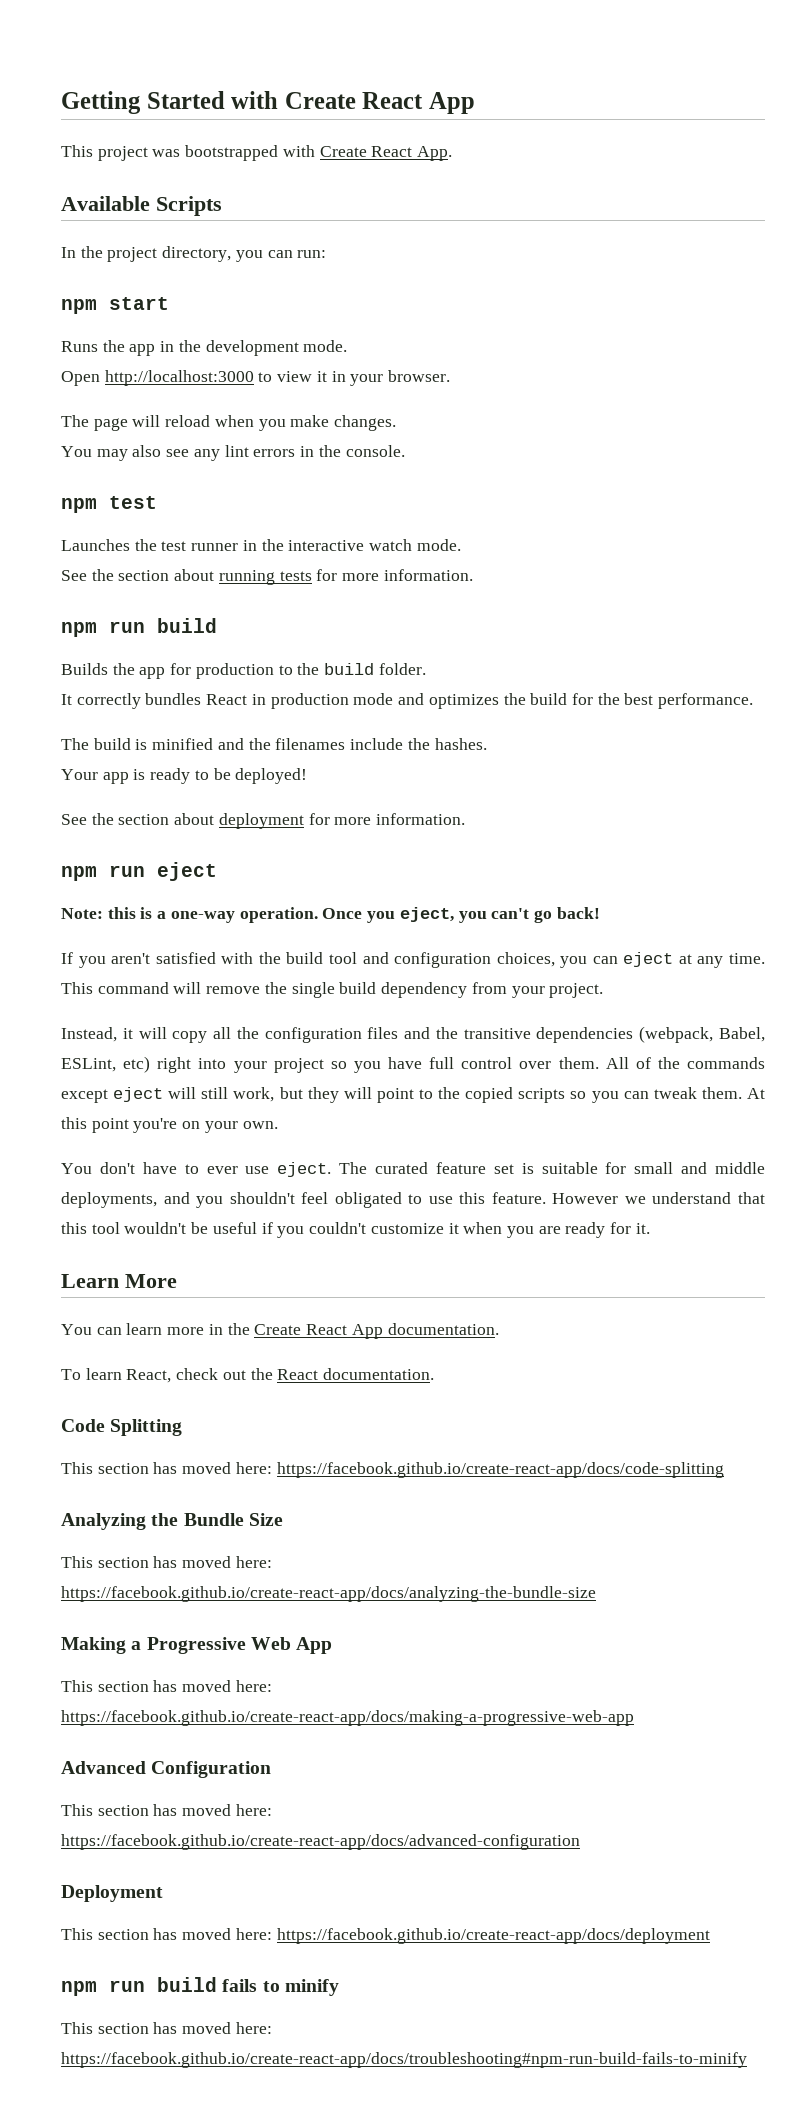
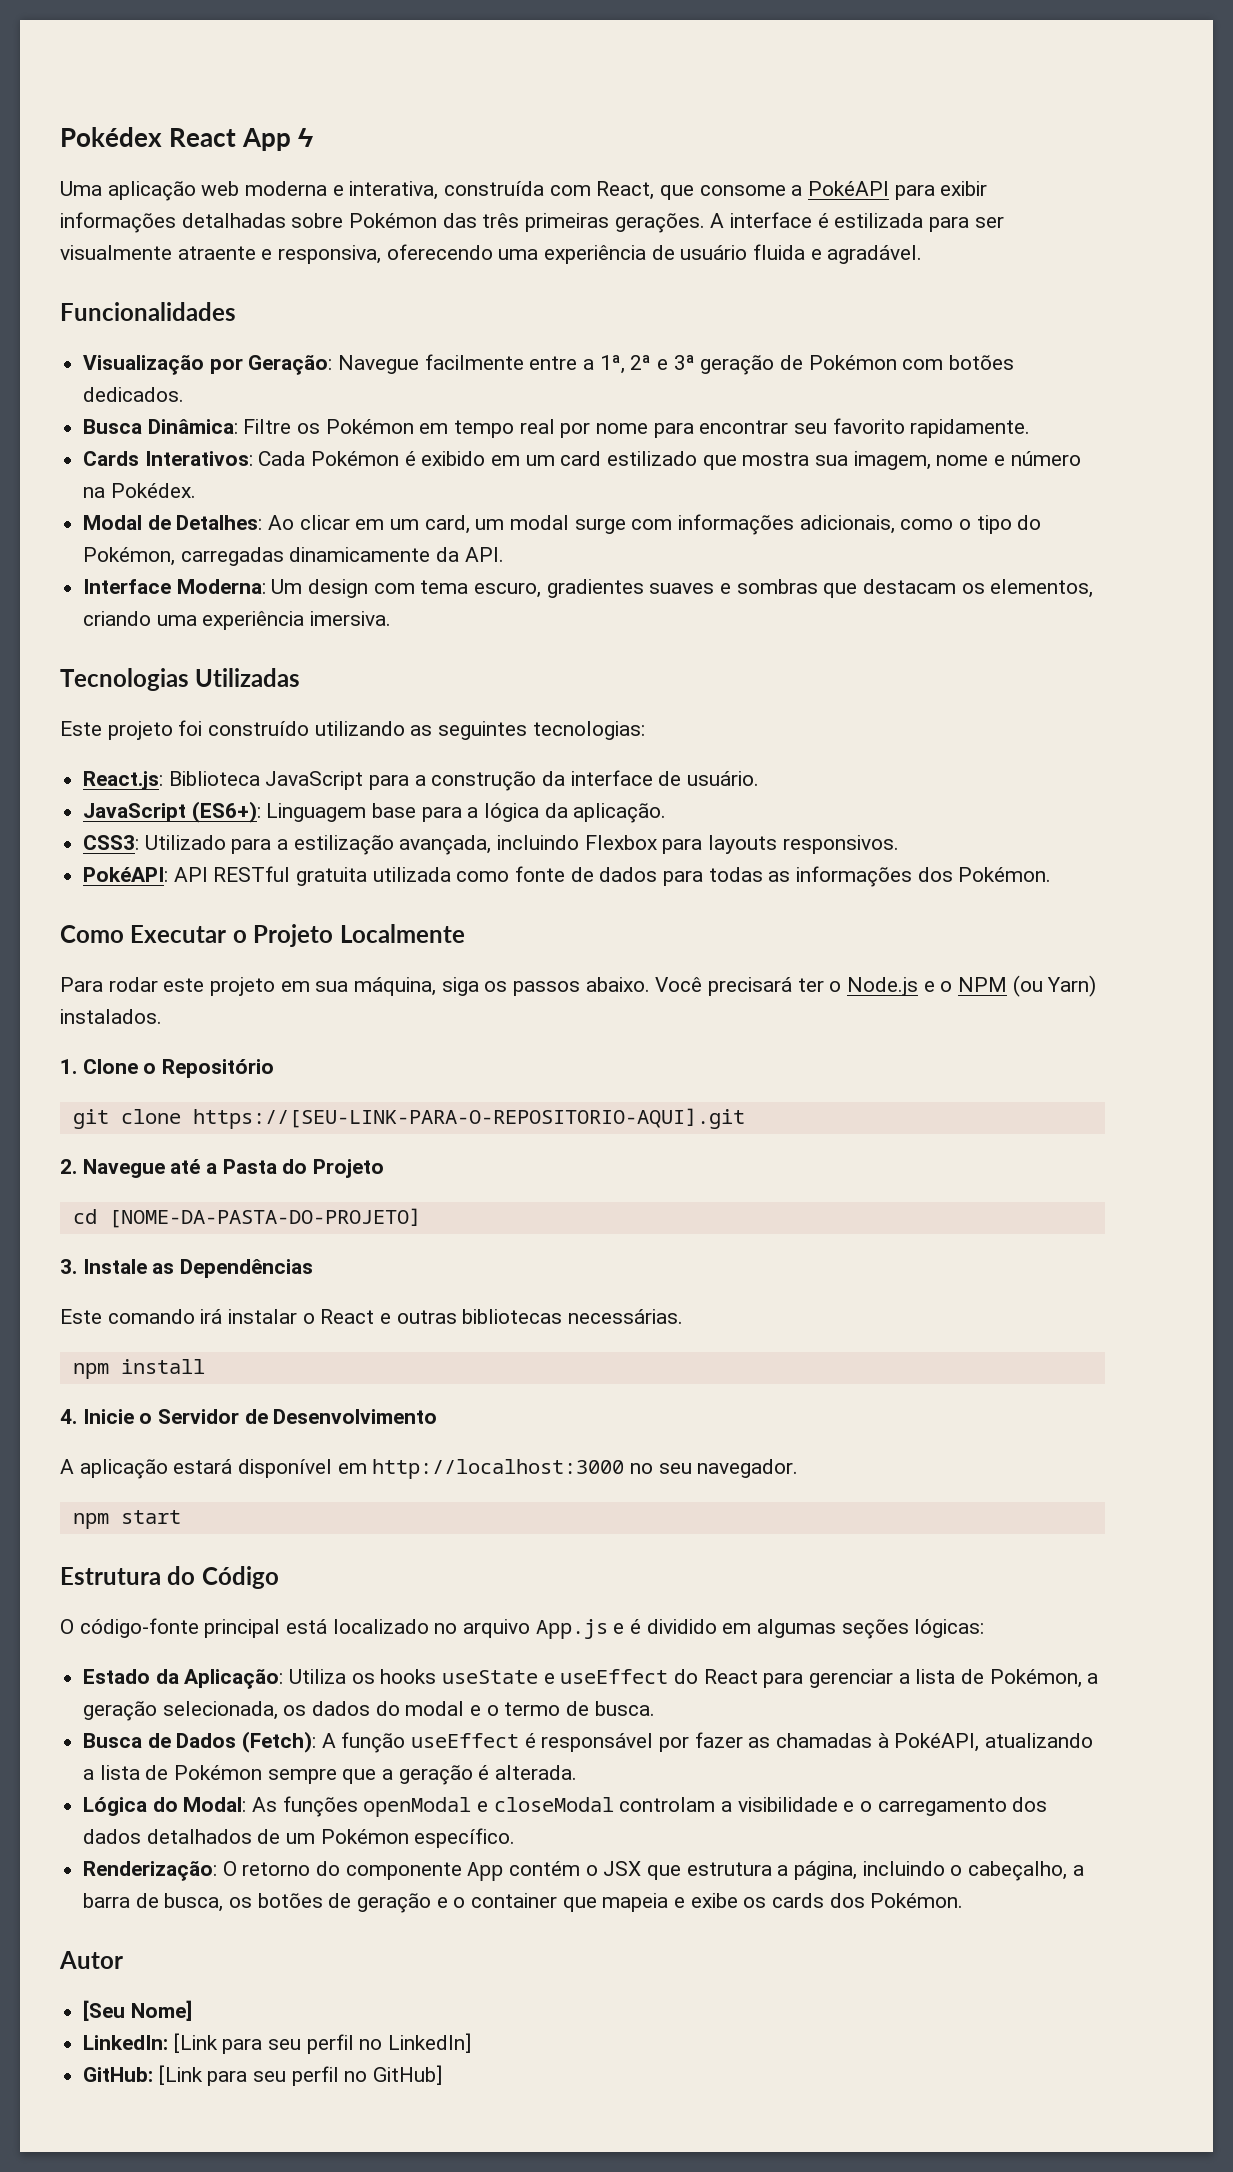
- Getting Started with Create React App
- This project was bootstrapped with Create React App.
- Available Scripts
- In the project directory, you can run:
+ Pokédex React App Ϟ
+ Uma aplicação web moderna e interativa, construída com React, que consome a PokéAPI para exibir informações detalhadas sobre Pokémon das três primeiras gerações. A interface é estilizada para ser visualmente atraente e responsiva, oferecendo uma experiência de usuário fluida e agradável.
+ Funcionalidades
+ Visualização por Geração: Navegue facilmente entre a 1ª, 2ª e 3ª geração de Pokémon com botões dedicados.
+ Busca Dinâmica: Filtre os Pokémon em tempo real por nome para encontrar seu favorito rapidamente.
+ Cards Interativos: Cada Pokémon é exibido em um card estilizado que mostra sua imagem, nome e número na Pokédex.
+ Modal de Detalhes: Ao clicar em um card, um modal surge com informações adicionais, como o tipo do Pokémon, carregadas dinamicamente da API.
+ Interface Moderna: Um design com tema escuro, gradientes suaves e sombras que destacam os elementos, criando uma experiência imersiva.
+ Tecnologias Utilizadas
+ Este projeto foi construído utilizando as seguintes tecnologias:
+ React.js: Biblioteca JavaScript para a construção da interface de usuário.
+ JavaScript (ES6+): Linguagem base para a lógica da aplicação.
+ CSS3: Utilizado para a estilização avançada, incluindo Flexbox para layouts responsivos.
+ PokéAPI: API RESTful gratuita utilizada como fonte de dados para todas as informações dos Pokémon.
+ Como Executar o Projeto Localmente
+ Para rodar este projeto em sua máquina, siga os passos abaixo. Você precisará ter o Node.js e o NPM (ou Yarn) instalados.
+ 1. Clone o Repositório
+ git clone https://[SEU-LINK-PARA-O-REPOSITORIO-AQUI].git
+ 2. Navegue até a Pasta do Projeto
+ cd [NOME-DA-PASTA-DO-PROJETO]
+ 3. Instale as Dependências
+ Este comando irá instalar o React e outras bibliotecas necessárias.
+ npm install
+ 4. Inicie o Servidor de Desenvolvimento
+ A aplicação estará disponível em http://localhost:3000 no seu navegador.
  npm start
- Runs the app in the development mode.
- Open http://localhost:3000 to view it in your browser.
- The page will reload when you make changes.
- You may also see any lint errors in the console.
- npm test
- Launches the test runner in the interactive watch mode.
- See the section about running tests for more information.
- npm run build
- Builds the app for production to the build folder.
- It correctly bundles React in production mode and optimizes the build for the best performance.
- The build is minified and the filenames include the hashes.
- Your app is ready to be deployed!
- See the section about deployment for more information.
- npm run eject
- Note: this is a one-way operation. Once you eject, you can't go back!
- If you aren't satisfied with the build tool and configuration choices, you can eject at any time. This command will remove the single build dependency from your project.
- Instead, it will copy all the configuration files and the transitive dependencies (webpack, Babel, ESLint, etc) right into your project so you have full control over them. All of the commands except eject will still work, but they will point to the copied scripts so you can tweak them. At this point you're on your own.
- You don't have to ever use eject. The curated feature set is suitable for small and middle deployments, and you shouldn't feel obligated to use this feature. However we understand that this tool wouldn't be useful if you couldn't customize it when you are ready for it.
- Learn More
- You can learn more in the Create React App documentation.
- To learn React, check out the React documentation.
- Code Splitting
- This section has moved here: https://facebook.github.io/create-react-app/docs/code-splitting
- Analyzing the Bundle Size
- This section has moved here: https://facebook.github.io/create-react-app/docs/analyzing-the-bundle-size
- Making a Progressive Web App
- This section has moved here: https://facebook.github.io/create-react-app/docs/making-a-progressive-web-app
- Advanced Configuration
- This section has moved here: https://facebook.github.io/create-react-app/docs/advanced-configuration
- Deployment
- This section has moved here: https://facebook.github.io/create-react-app/docs/deployment
- npm run build fails to minify
- This section has moved here: https://facebook.github.io/create-react-app/docs/troubleshooting#npm-run-build-fails-to-minify
+ Estrutura do Código
+ O código-fonte principal está localizado no arquivo App.js e é dividido em algumas seções lógicas:
+ Estado da Aplicação: Utiliza os hooks useState e useEffect do React para gerenciar a lista de Pokémon, a geração selecionada, os dados do modal e o termo de busca.
+ Busca de Dados (Fetch): A função useEffect é responsável por fazer as chamadas à PokéAPI, atualizando a lista de Pokémon sempre que a geração é alterada.
+ Lógica do Modal: As funções openModal e closeModal controlam a visibilidade e o carregamento dos dados detalhados de um Pokémon específico.
+ Renderização: O retorno do componente App contém o JSX que estrutura a página, incluindo o cabeçalho, a barra de busca, os botões de geração e o container que mapeia e exibe os cards dos Pokémon.
+ Autor
+ [Seu Nome]
+ LinkedIn: [Link para seu perfil no LinkedIn]
+ GitHub: [Link para seu perfil no GitHub]

